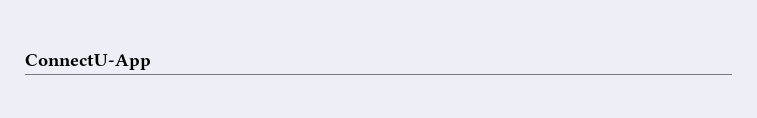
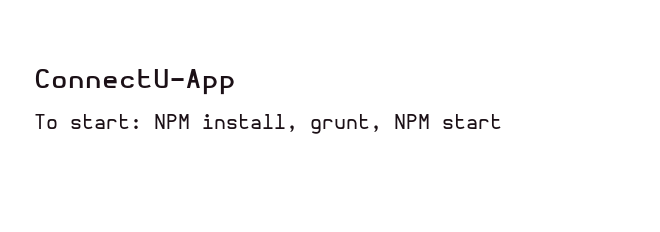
+ To start: NPM install, grunt, NPM start

